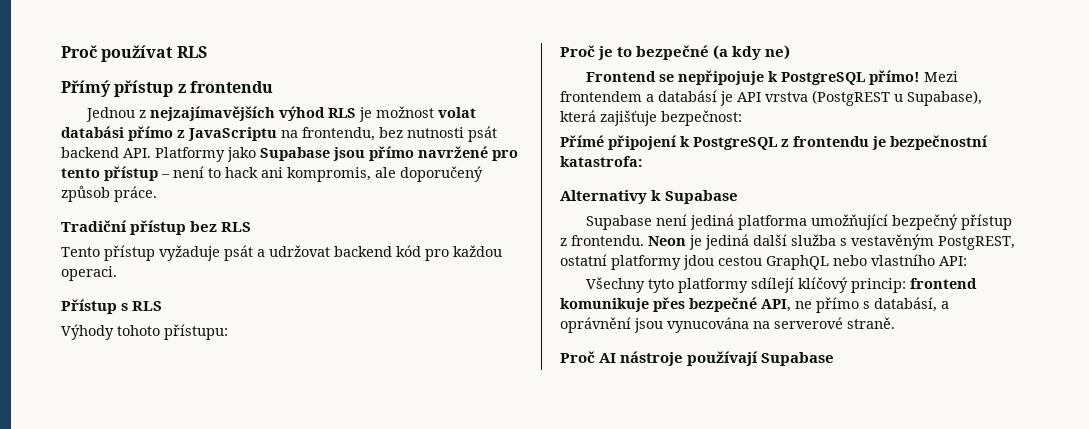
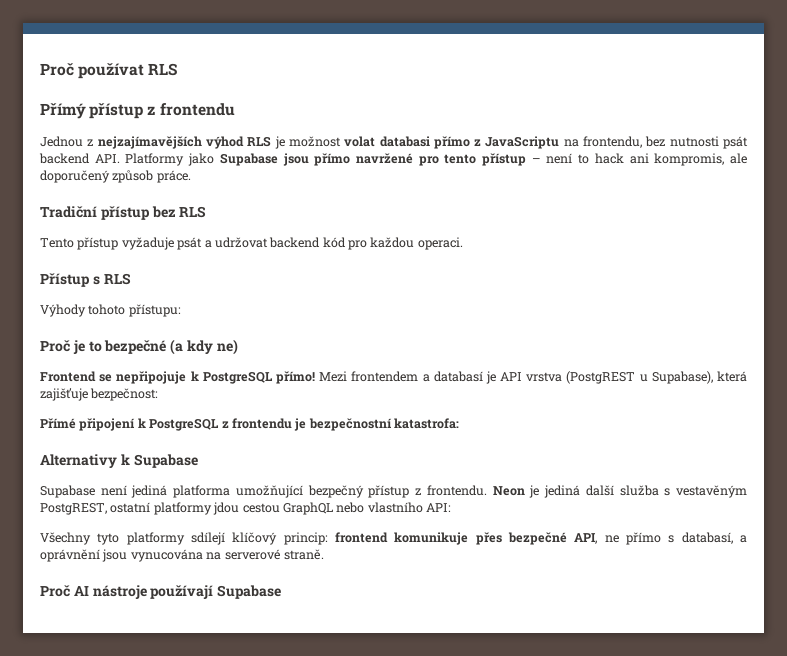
- Jednou z nejzajímavějších výhod RLS je možnost volat databási přímo z JavaScriptu na frontendu, bez nutnosti psát backend API. Platformy jako Supabase jsou přímo navržené pro tento přístup – není to hack ani kompromis, ale doporučený způsob práce.
+ Jednou z nejzajímavějších výhod RLS je možnost volat databasi přímo z JavaScriptu na frontendu, bez nutnosti psát backend API. Platformy jako Supabase jsou přímo navržené pro tento přístup – není to hack ani kompromis, ale doporučený způsob práce.
- Mezi frontendem a databásí je API vrstva (PostgREST u Supabase), která zajišťuje bezpečnost:
+ Mezi frontendem a databasí je API vrstva (PostgREST u Supabase), která zajišťuje bezpečnost:
- Všechny tyto platformy sdílejí klíčový princip: frontend komunikuje přes bezpečné API, ne přímo s databásí, a oprávnění jsou vynucována na serverové straně.
+ Všechny tyto platformy sdílejí klíčový princip: frontend komunikuje přes bezpečné API, ne přímo s databasí, a oprávnění jsou vynucována na serverové straně.

